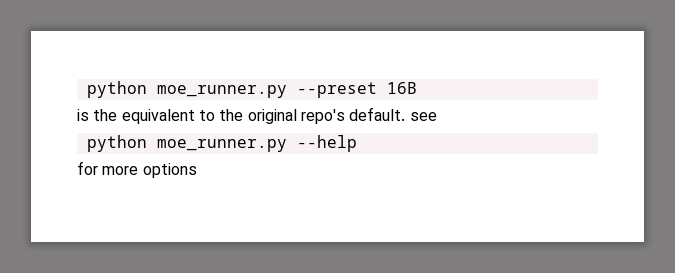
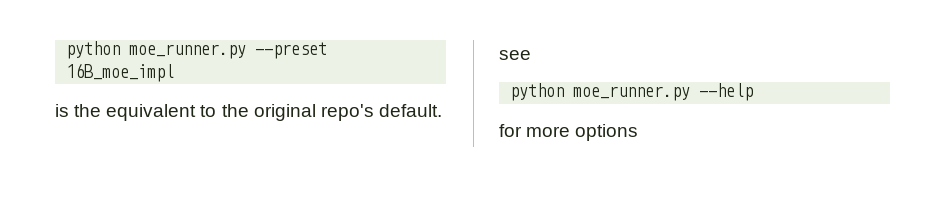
- python moe_runner.py --preset 16B
+ python moe_runner.py --preset 16B_moe_impl

